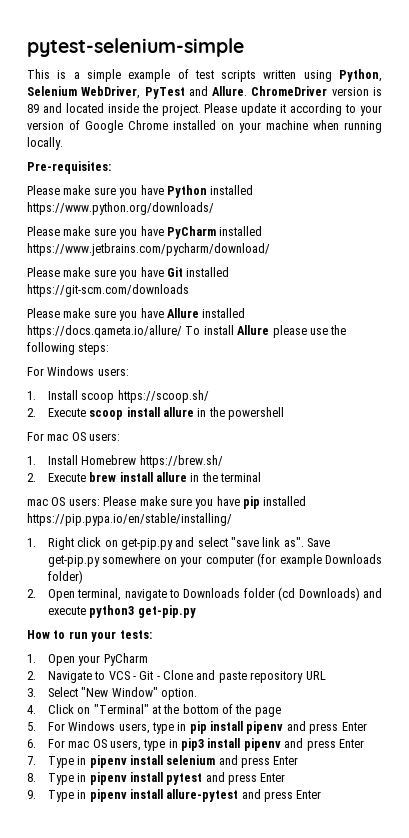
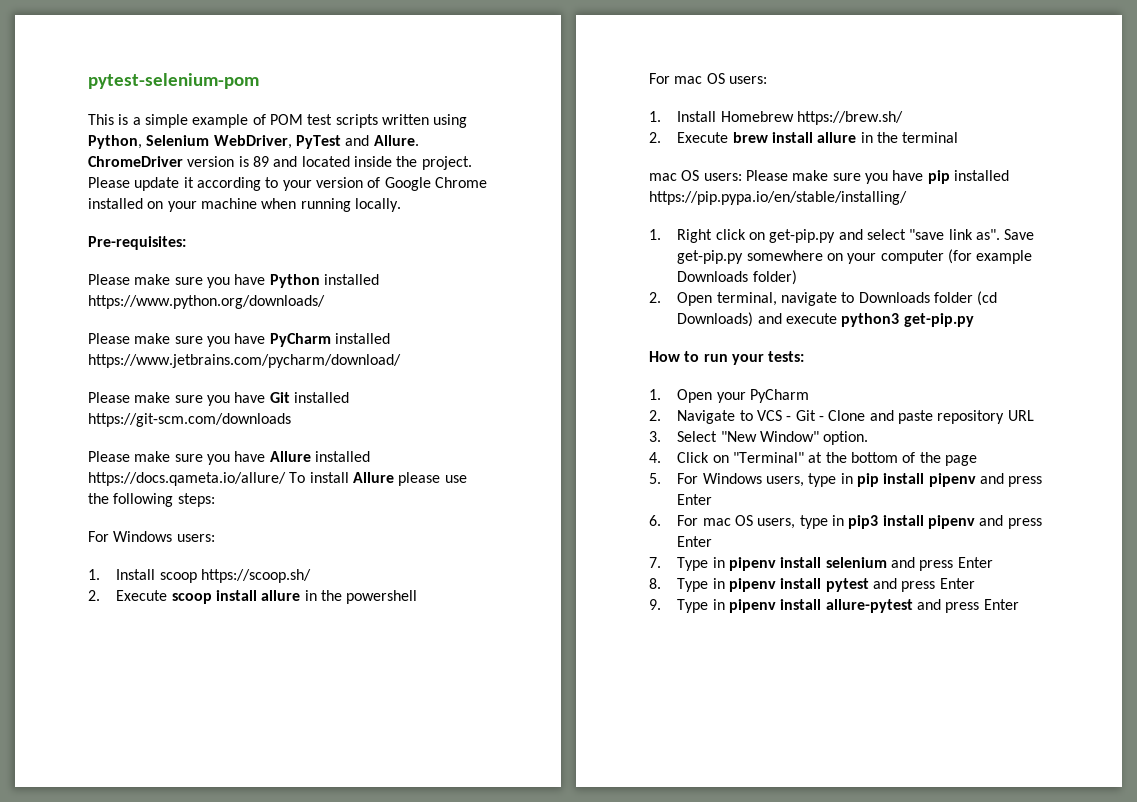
- pytest-selenium-simple
+ pytest-selenium-pom
- This is a simple example of test scripts written using Python, Selenium WebDriver, PyTest and Allure.
+ This is a simple example of POM test scripts written using Python, Selenium WebDriver, PyTest and Allure.

